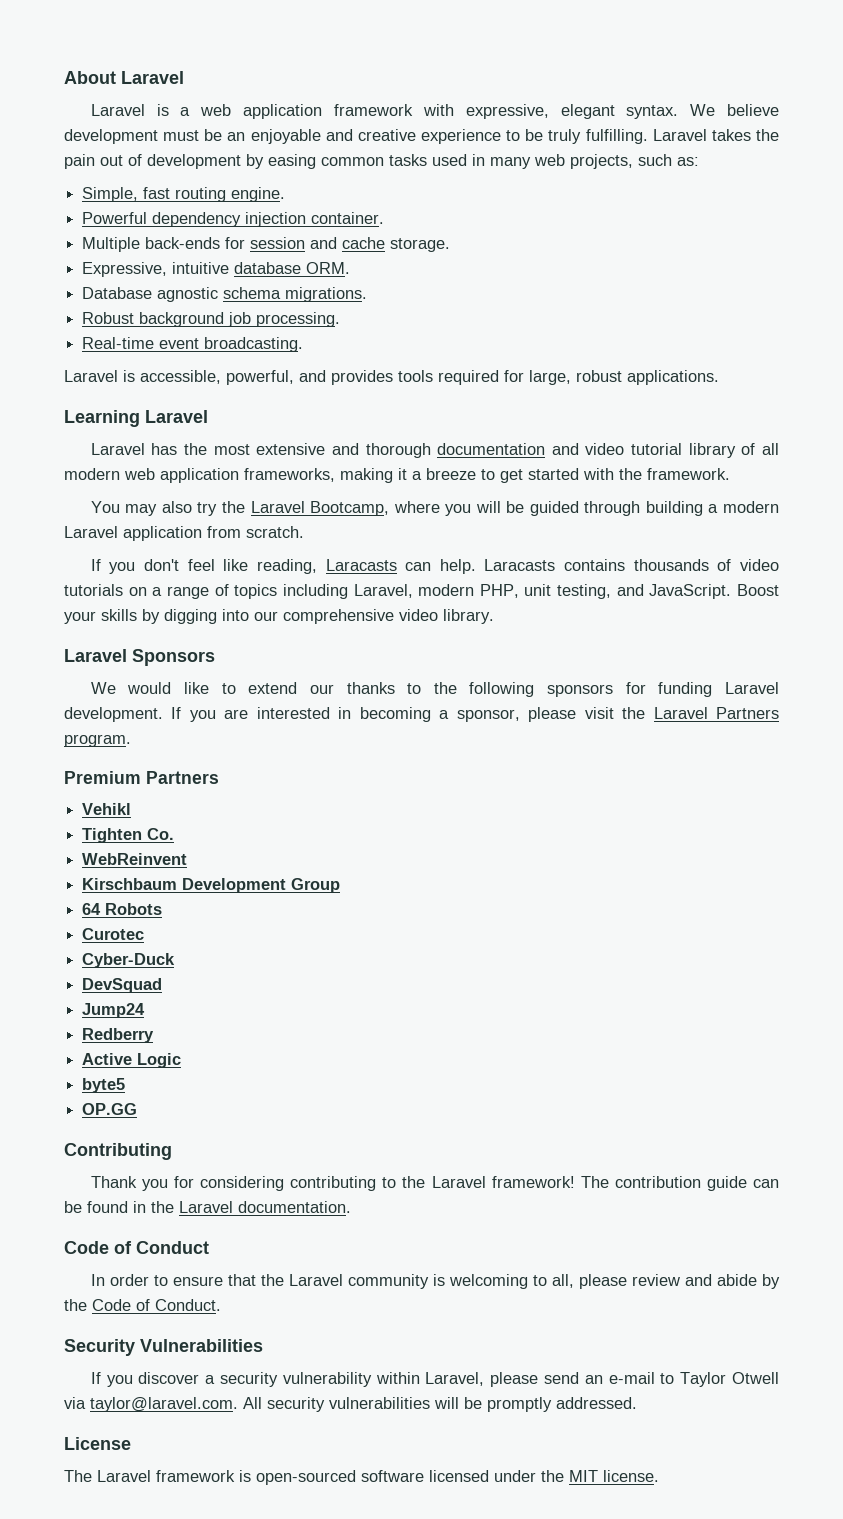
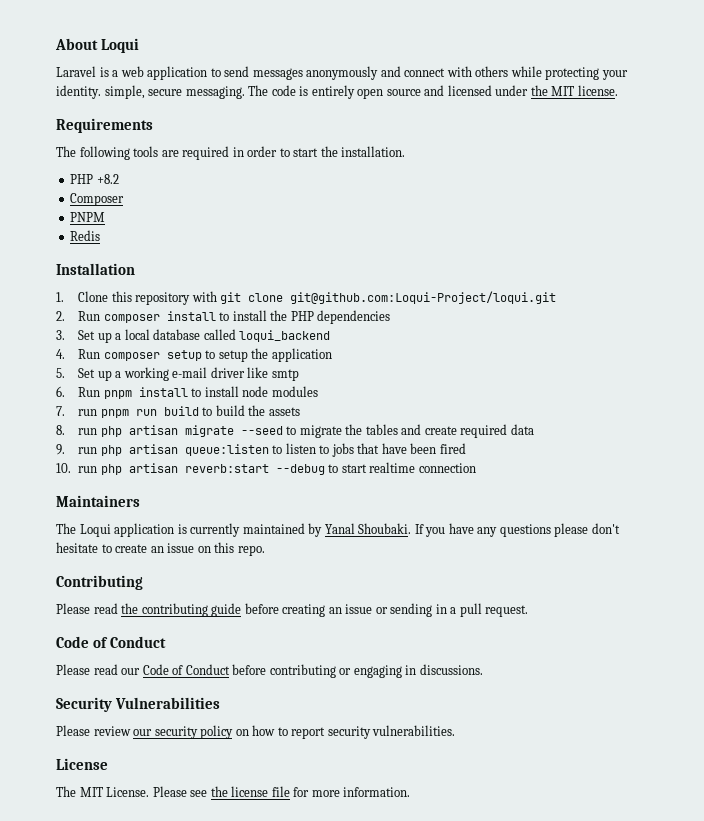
- About Laravel
+ About Loqui
- Laravel is a web application framework with expressive, elegant syntax. We believe development must be an enjoyable and creative experience to be truly fulfilling. Laravel takes the pain out of development by easing common tasks used in many web projects, such as:
- Simple, fast routing engine.
- Powerful dependency injection container.
- Multiple back-ends for session and cache storage.
- Expressive, intuitive database ORM.
- Database agnostic schema migrations.
- Robust background job processing.
- Real-time event broadcasting.
- Laravel is accessible, powerful, and provides tools required for large, robust applications.
- Learning Laravel
- Laravel has the most extensive and thorough documentation and video tutorial library of all modern web application frameworks, making it a breeze to get started with the framework.
- You may also try the Laravel Bootcamp, where you will be guided through building a modern Laravel application from scratch.
- If you don't feel like reading, Laracasts can help. Laracasts contains thousands of video tutorials on a range of topics including Laravel, modern PHP, unit testing, and JavaScript. Boost your skills by digging into our comprehensive video library.
- Laravel Sponsors
- We would like to extend our thanks to the following sponsors for funding Laravel development. If you are interested in becoming a sponsor, please visit the Laravel Partners program.
- Premium Partners
- Vehikl
- Tighten Co.
- WebReinvent
- Kirschbaum Development Group
- 64 Robots
- Curotec
- Cyber-Duck
- DevSquad
- Jump24
- Redberry
- Active Logic
- byte5
- OP.GG
+ Laravel is a web application to send messages anonymously and connect with others while protecting your identity. simple, secure messaging. The code is entirely open source and licensed under the MIT license.
+ Requirements
+ The following tools are required in order to start the installation.
+ PHP +8.2
+ Composer
+ PNPM
+ Redis
+ Installation
+ 1. Clone this repository with git clone git@github.com:Loqui-Project/loqui.git
+ 2. Run composer install to install the PHP dependencies
+ 3. Set up a local database called loqui_backend
+ 4. Run composer setup to setup the application
+ 5. Set up a working e-mail driver like smtp
+ 6. Run pnpm install to install node modules
+ 7. run pnpm run build to build the assets
+ 8. run php artisan migrate --seed to migrate the tables and create required data
+ 9. run php artisan queue:listen to listen to jobs that have been fired
+ 10. run php artisan reverb:start --debug to start realtime connection
+ Maintainers
+ The Loqui application is currently maintained by Yanal Shoubaki. If you have any questions please don't hesitate to create an issue on this repo.
  Contributing
- Thank you for considering contributing to the Laravel framework! The contribution guide can be found in the Laravel documentation.
+ Please read the contributing guide before creating an issue or sending in a pull request.
  Code of Conduct
- In order to ensure that the Laravel community is welcoming to all, please review and abide by the Code of Conduct.
+ Please read our Code of Conduct before contributing or engaging in discussions.
  Security Vulnerabilities
- If you discover a security vulnerability within Laravel, please send an e-mail to Taylor Otwell via taylor@laravel.com. All security vulnerabilities will be promptly addressed.
+ Please review our security policy on how to report security vulnerabilities.
  License
- The Laravel framework is open-sourced software licensed under the MIT license.
+ The MIT License. Please see the license file for more information.

